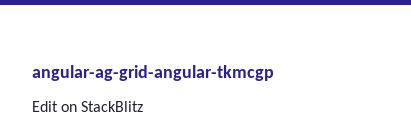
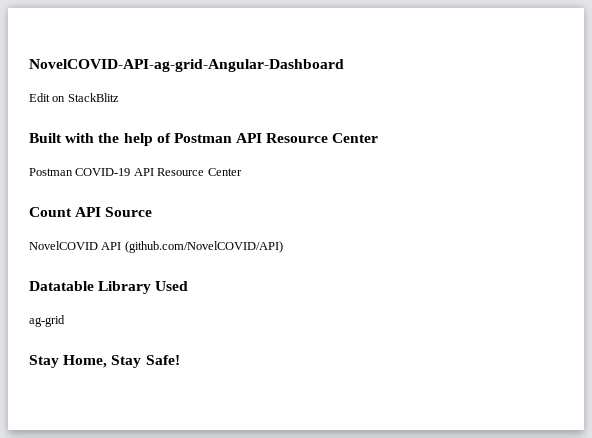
- angular-ag-grid-angular-tkmcgp
+ NovelCOVID-API-ag-grid-Angular-Dashboard
+ Built with the help of Postman API Resource Center
+ Postman COVID-19 API Resource Center
+ Count API Source
+ NovelCOVID API (github.com/NovelCOVID/API)
+ Datatable Library Used
+ ag-grid
+ Stay Home, Stay Safe!

